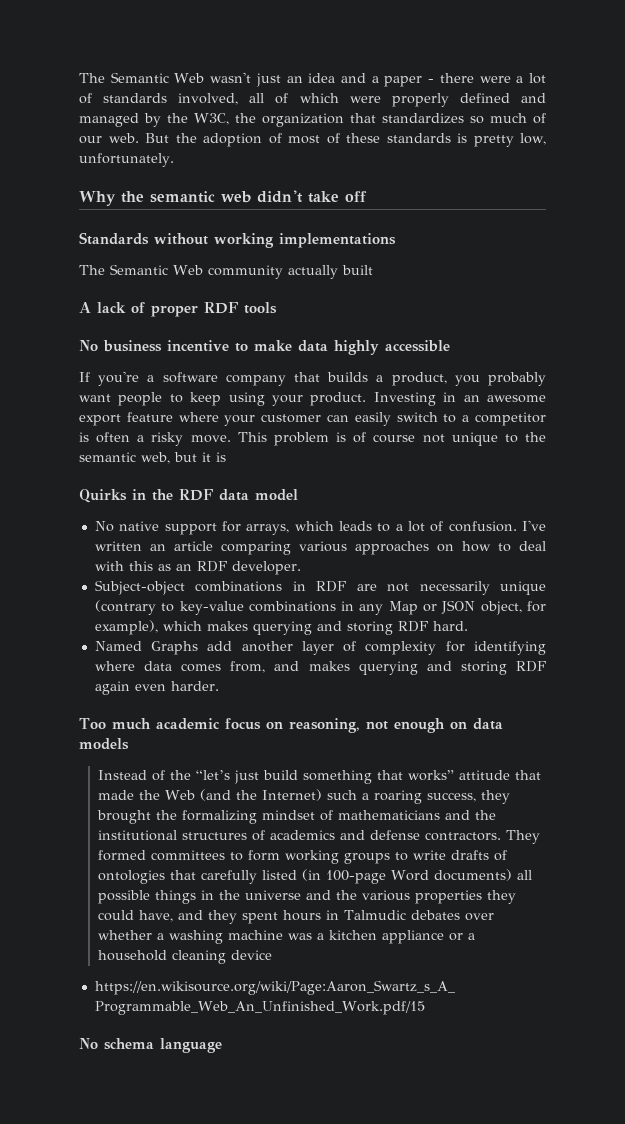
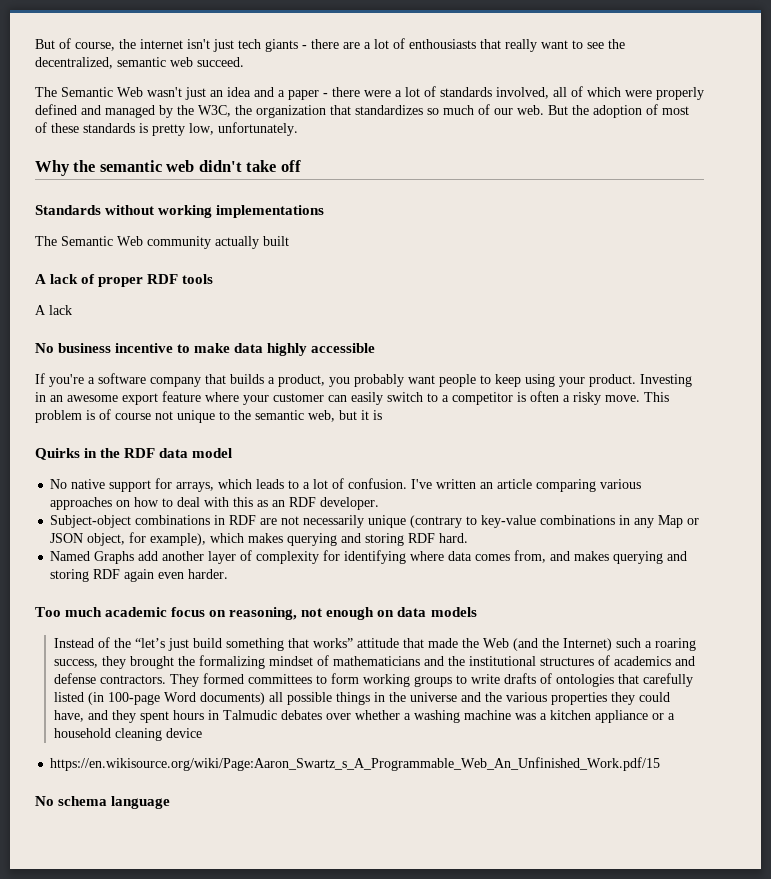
+ But of course, the internet isn't just tech giants - there are a lot of enthousiasts that really want to see the decentralized, semantic web succeed.
  A lack of proper RDF tools
+ A lack

